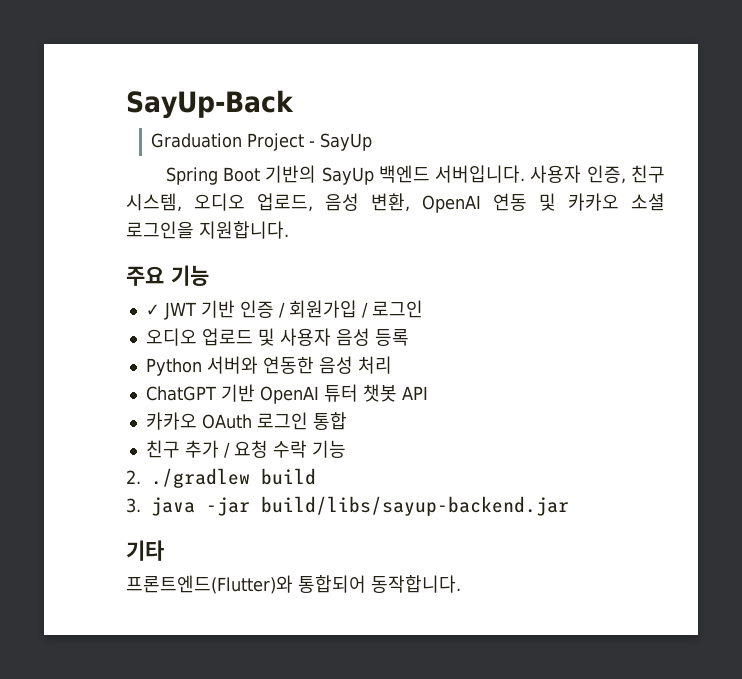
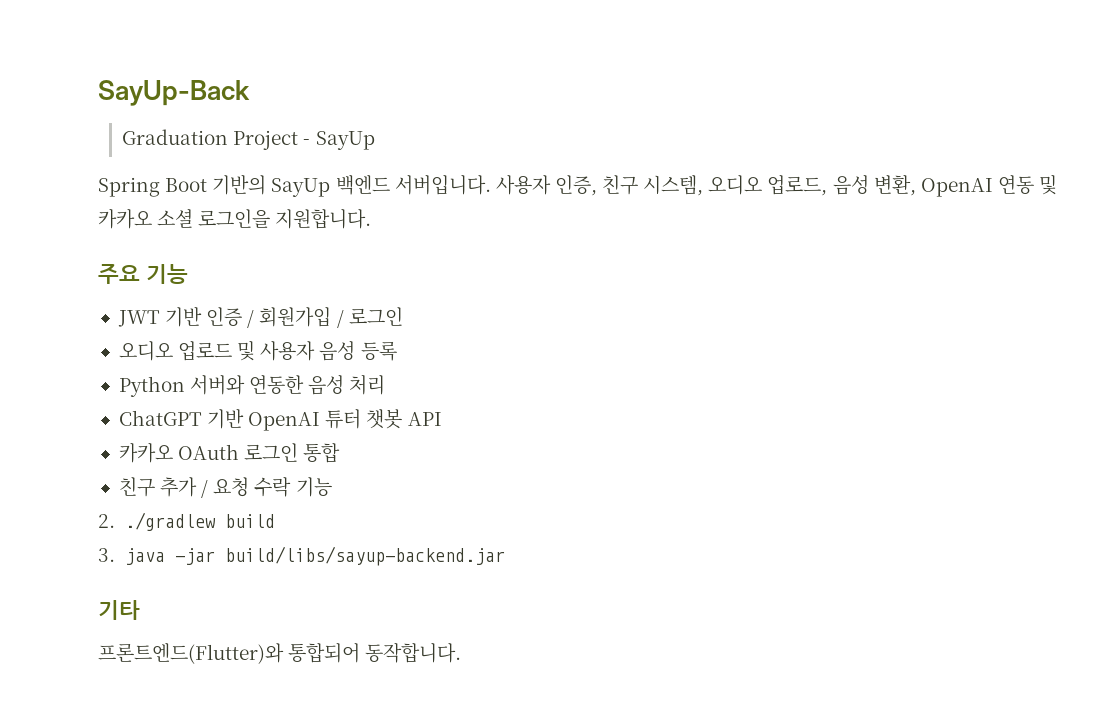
- ✓ JWT 기반 인증 / 회원가입 / 로그인
+ JWT 기반 인증 / 회원가입 / 로그인

